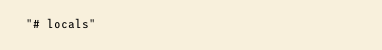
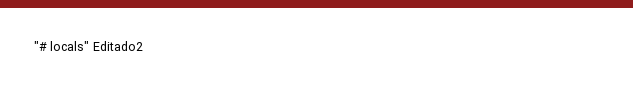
- "# locals"
+ "# locals" Editado2

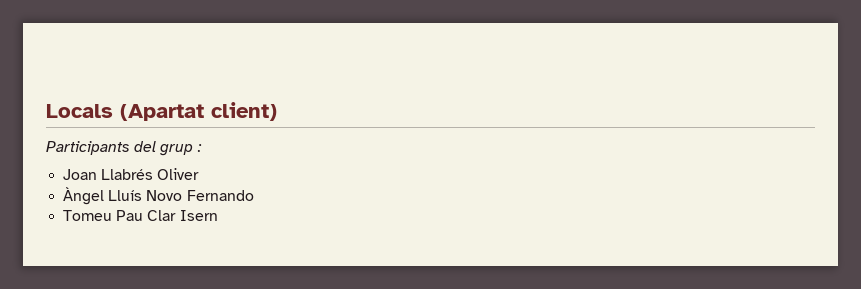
- "# locals" Editado2
+ Locals (Apartat client)
+ Participants del grup :
+ Joan Llabrés Oliver
+ Àngel Lluís Novo Fernando
+ Tomeu Pau Clar Isern

